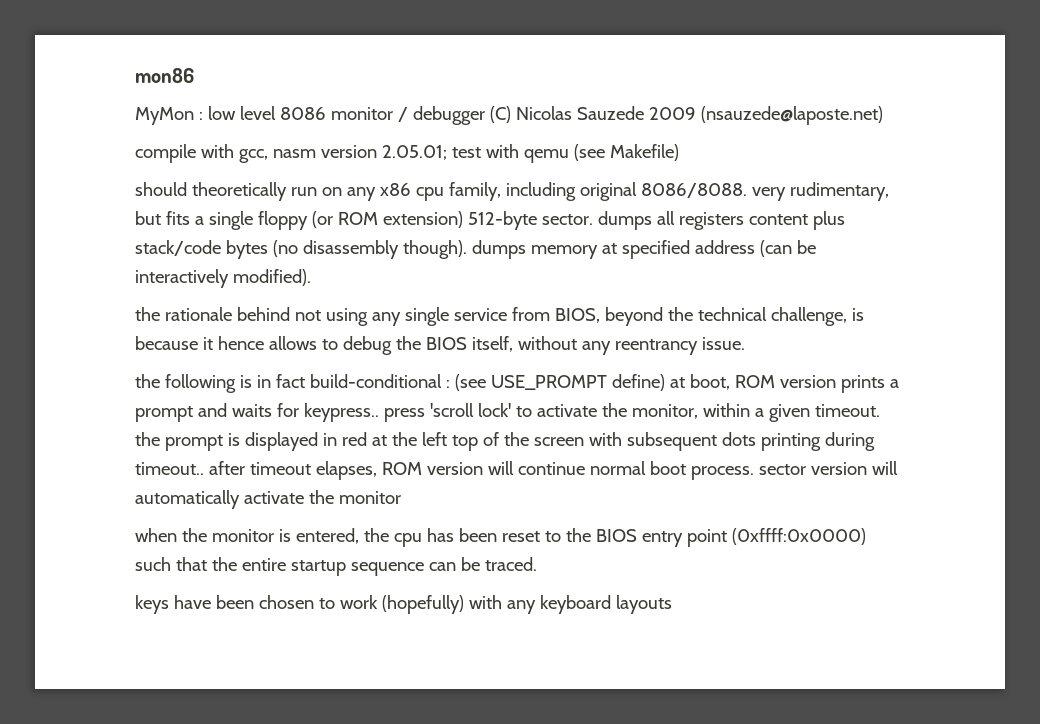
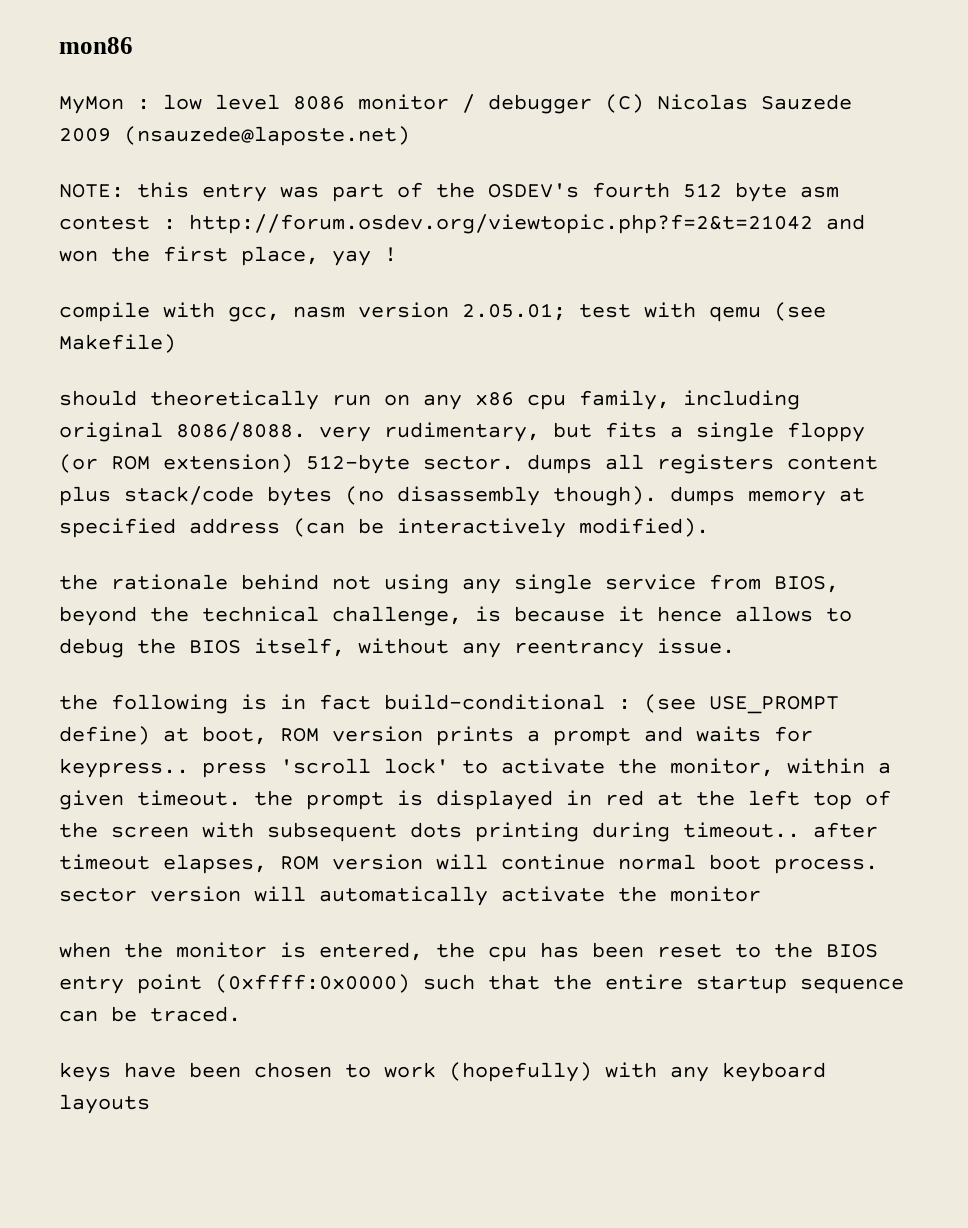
+ NOTE: this entry was part of the OSDEV's fourth 512 byte asm contest : http://forum.osdev.org/viewtopic.php?f=2&t=21042 and won the first place, yay !

